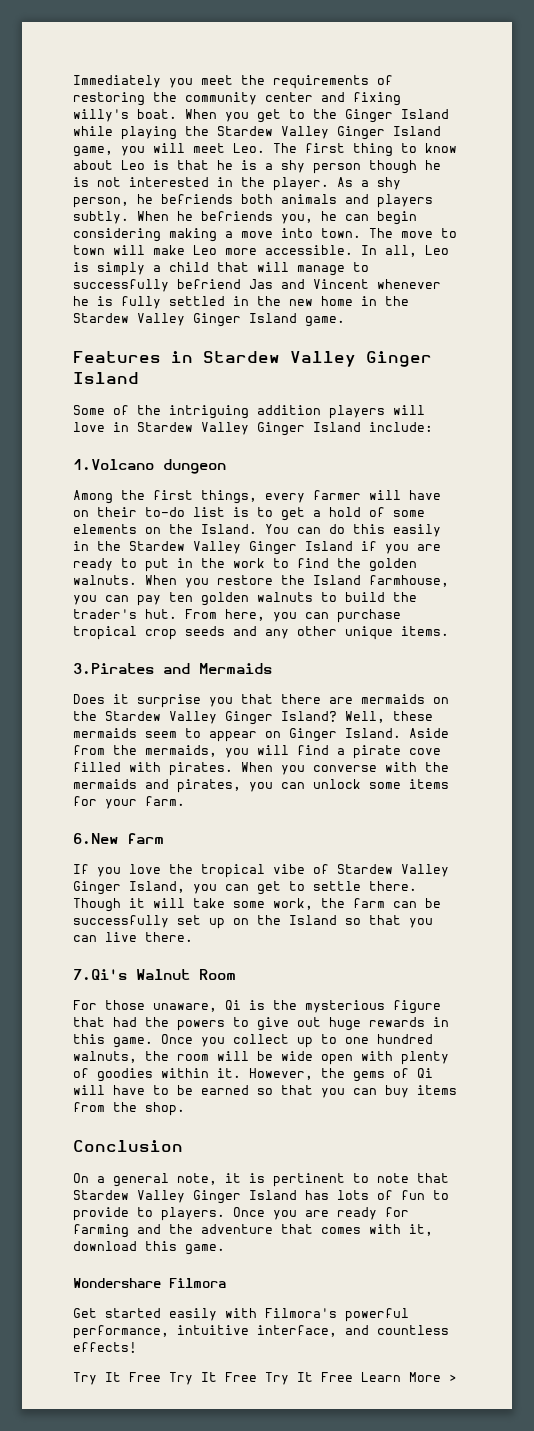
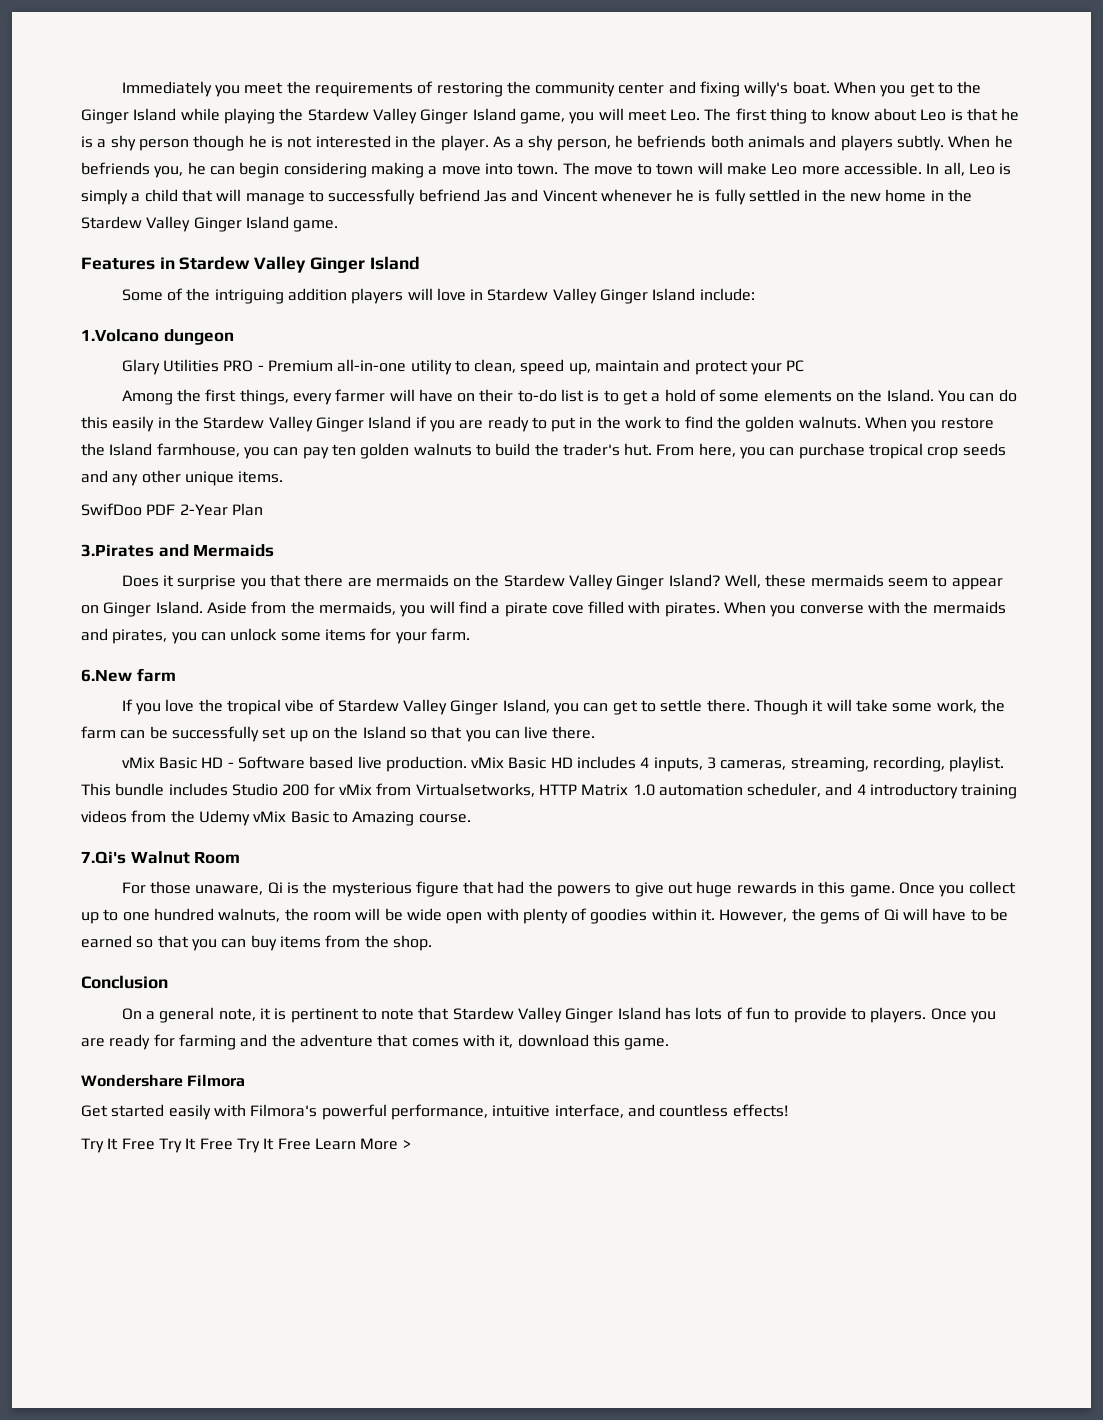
+ Glary Utilities PRO - Premium all-in-one utility to clean, speed up, maintain and protect your PC
+ SwifDoo PDF 2-Year Plan
+ vMix Basic HD - Software based live production. vMix Basic HD includes 4 inputs, 3 cameras, streaming, recording, playlist. This bundle includes Studio 200 for vMix from Virtualsetworks, HTTP Matrix 1.0 automation scheduler, and 4 introductory training videos from the Udemy vMix Basic to Amazing course.

